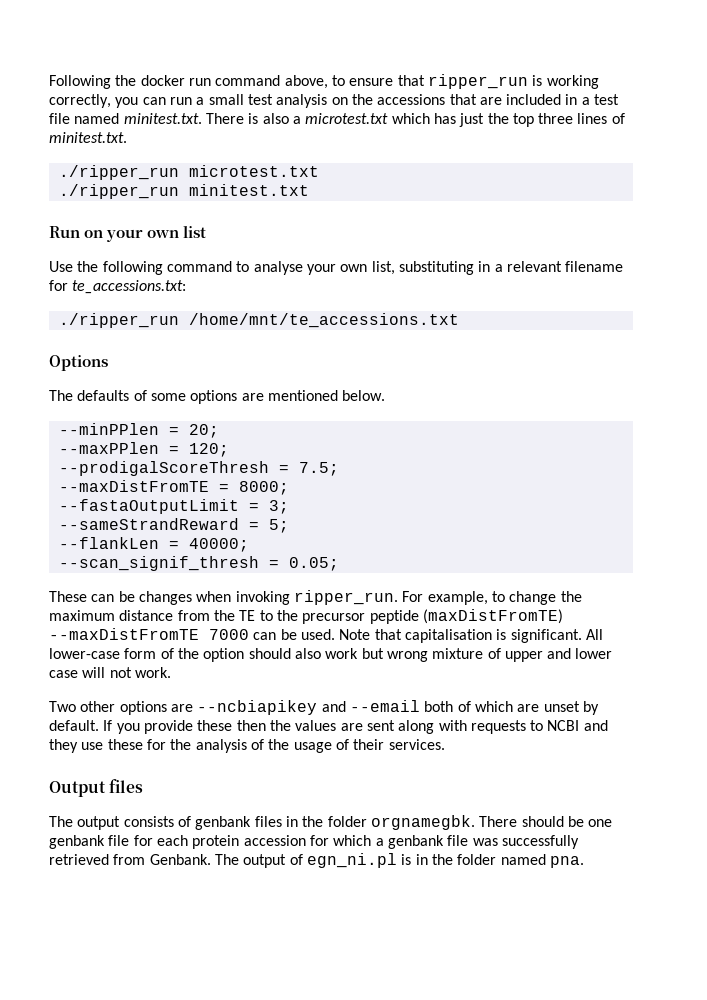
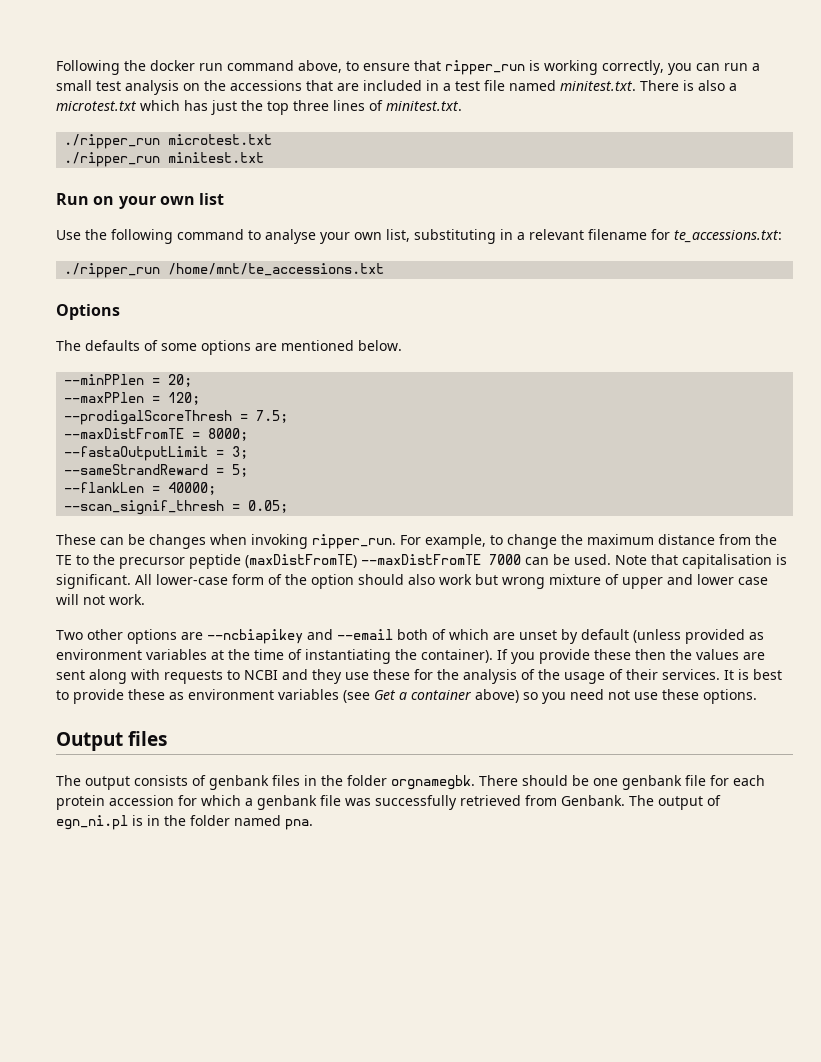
- Two other options are --ncbiapikey and --email both of which are unset by default.
+ Two other options are --ncbiapikey and --email both of which are unset by default (unless provided as environment variables at the time of instantiating the container).
+ It is best to provide these as environment variables (see Get a container above) so you need not use these options.

